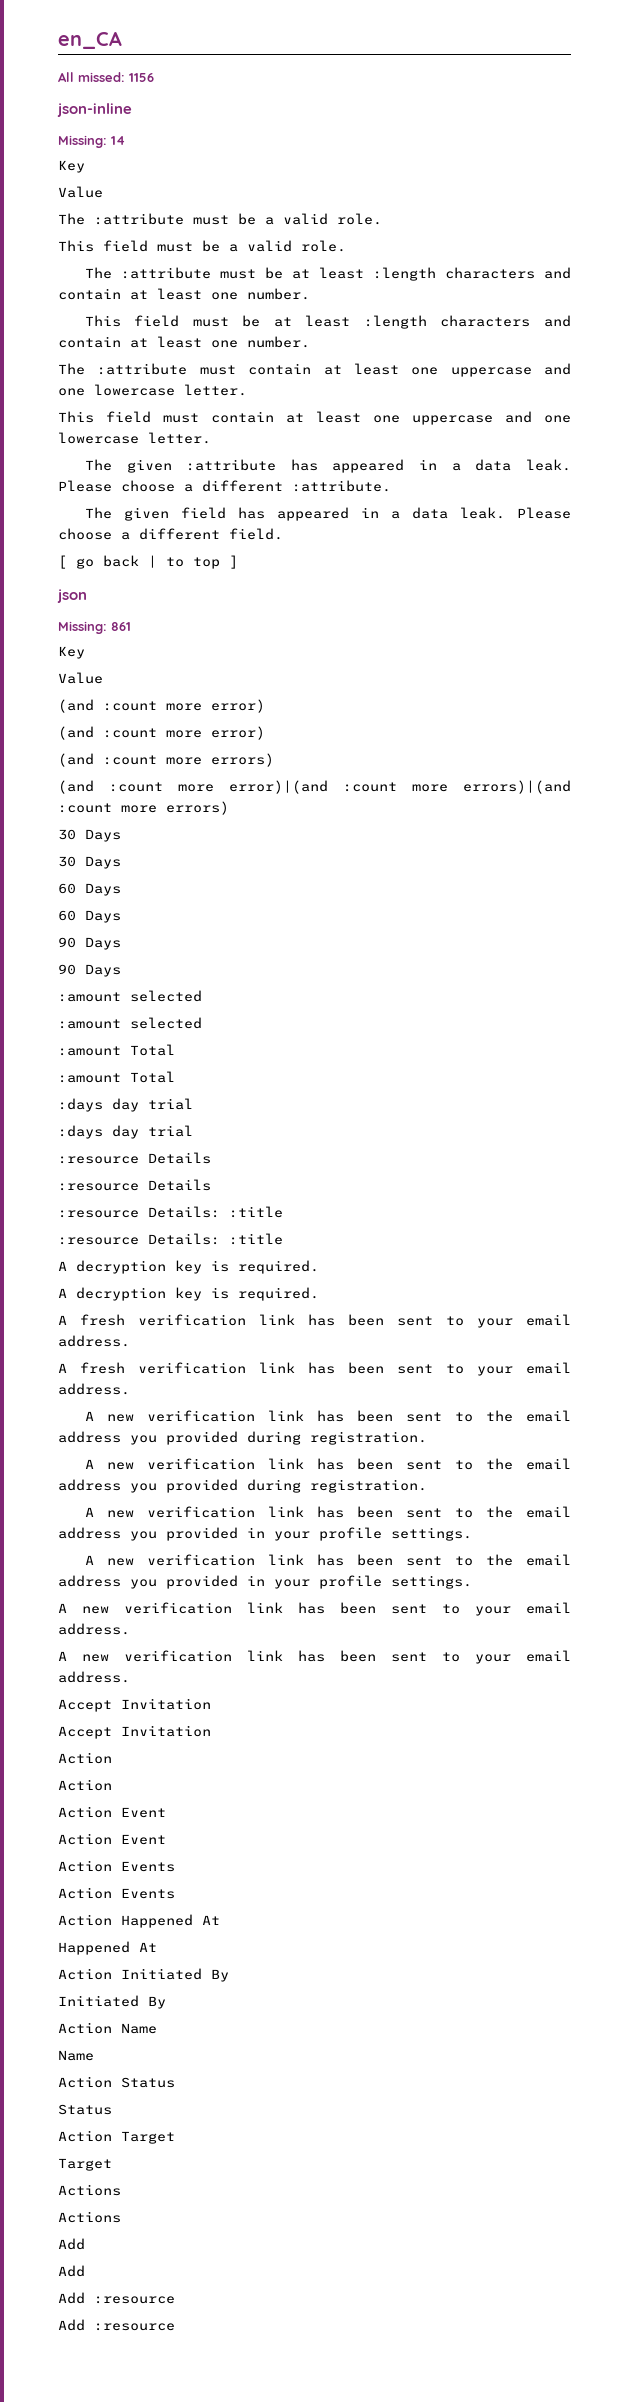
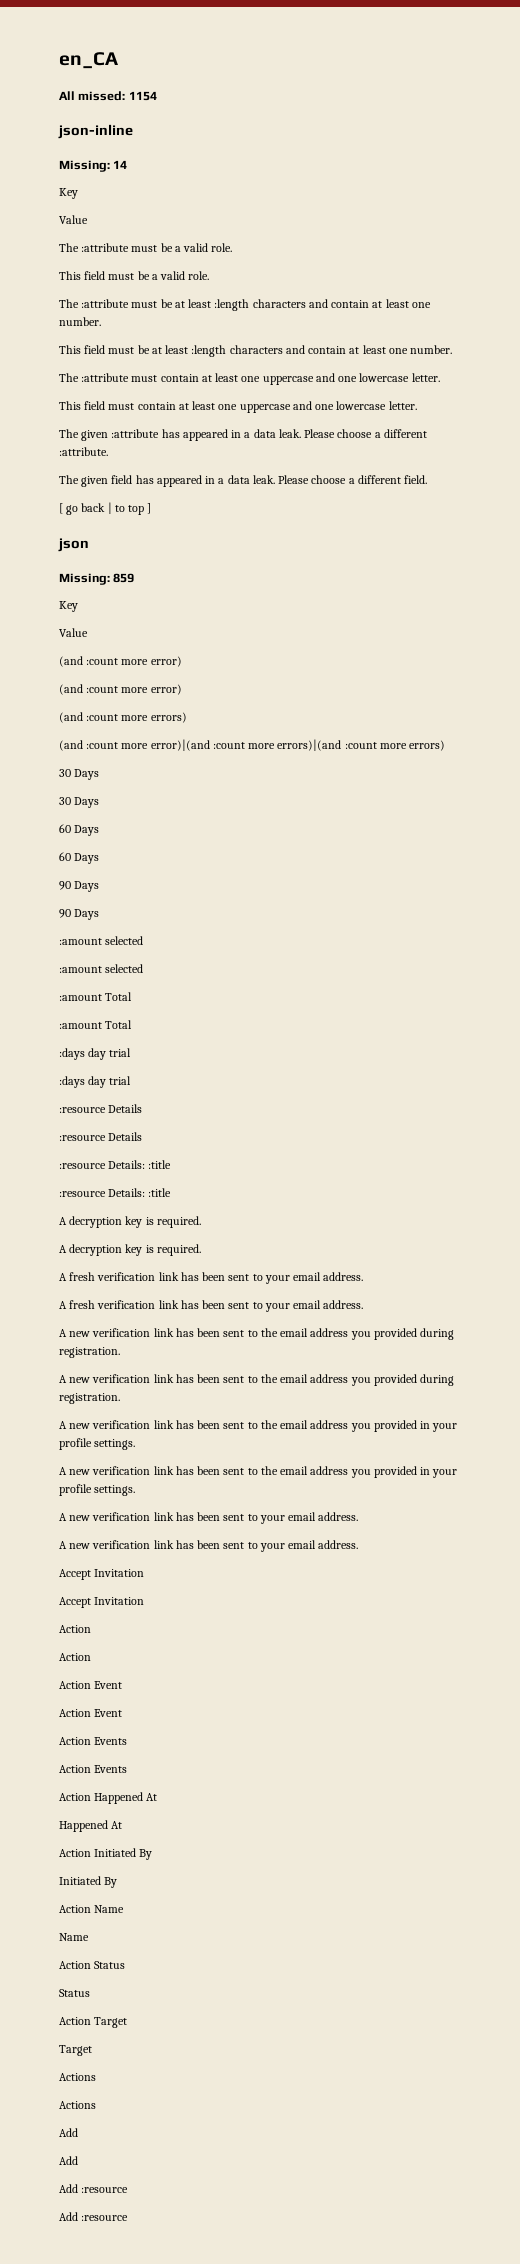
- All missed: 1156
+ All missed: 1154
- Missing: 861
+ Missing: 859

